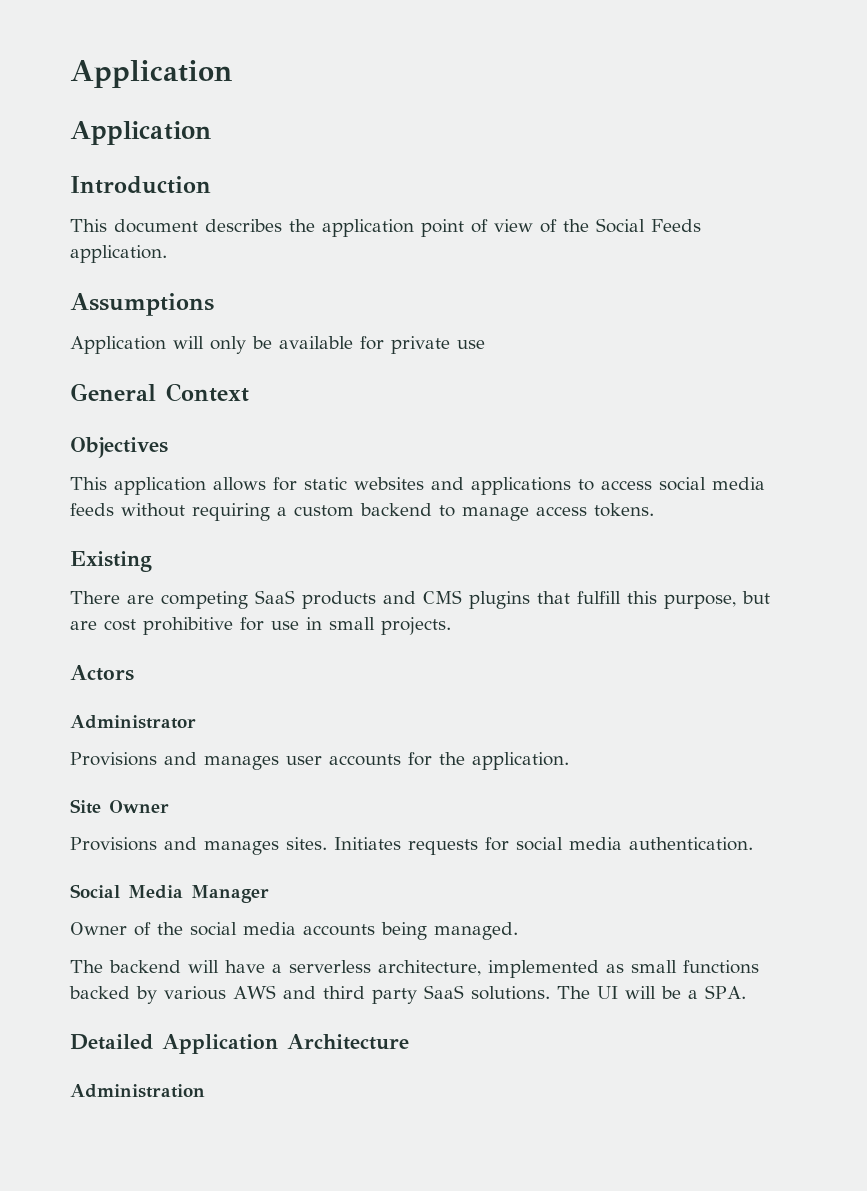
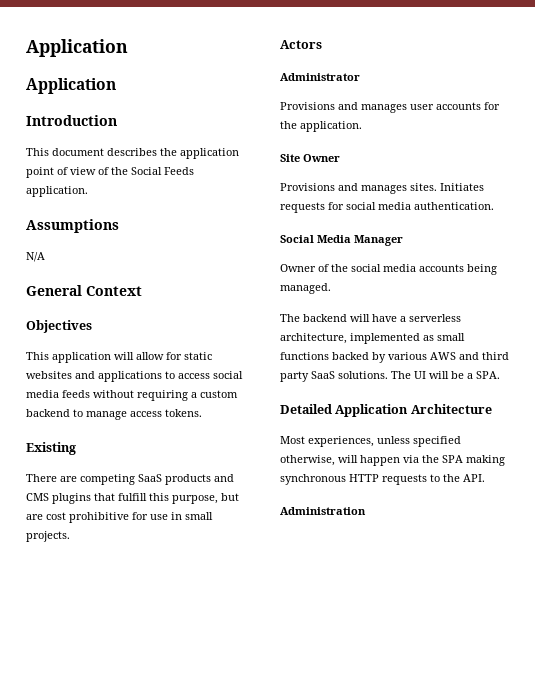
- Application will only be available for private use
+ N/A
- This application allows for static websites and applications to access social media feeds without requiring a custom backend to manage access tokens.
+ This application will allow for static websites and applications to access social media feeds without requiring a custom backend to manage access tokens.
+ Most experiences, unless specified otherwise, will happen via the SPA making synchronous HTTP requests to the API.

